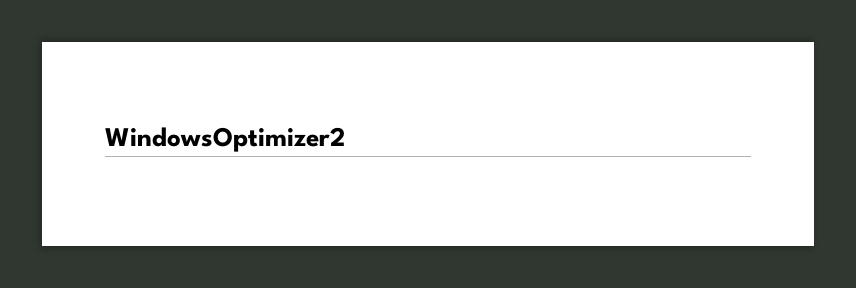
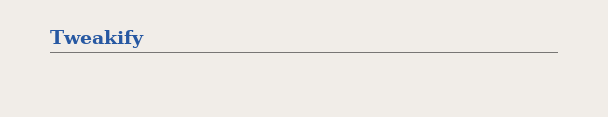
- WindowsOptimizer2
+ Tweakify

